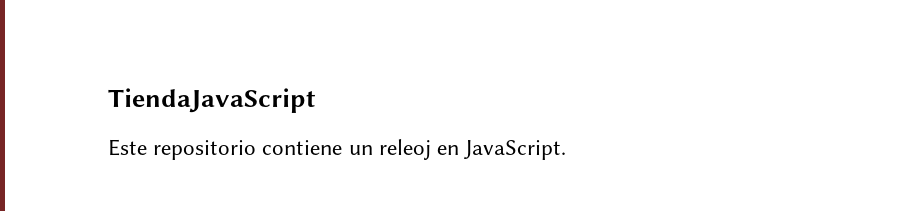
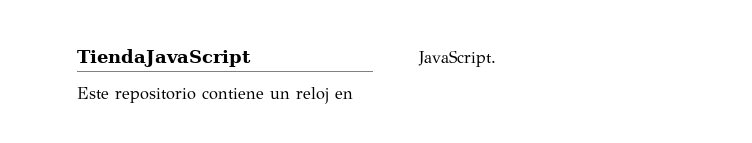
- Este repositorio contiene un releoj en JavaScript.
+ Este repositorio contiene un reloj en JavaScript.

